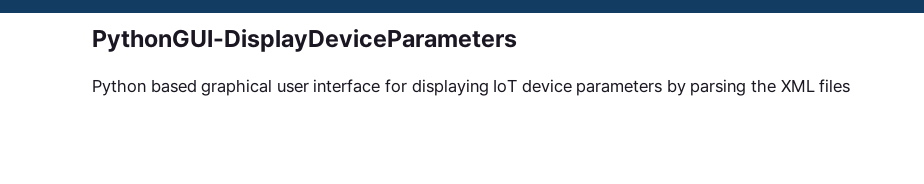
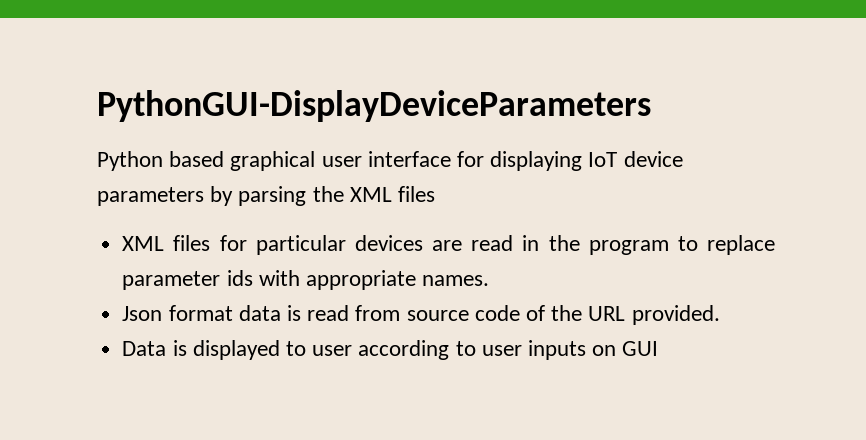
+ XML files for particular devices are read in the program to replace parameter ids with appropriate names.
+ Json format data is read from source code of the URL provided.
+ Data is displayed to user according to user inputs on GUI

